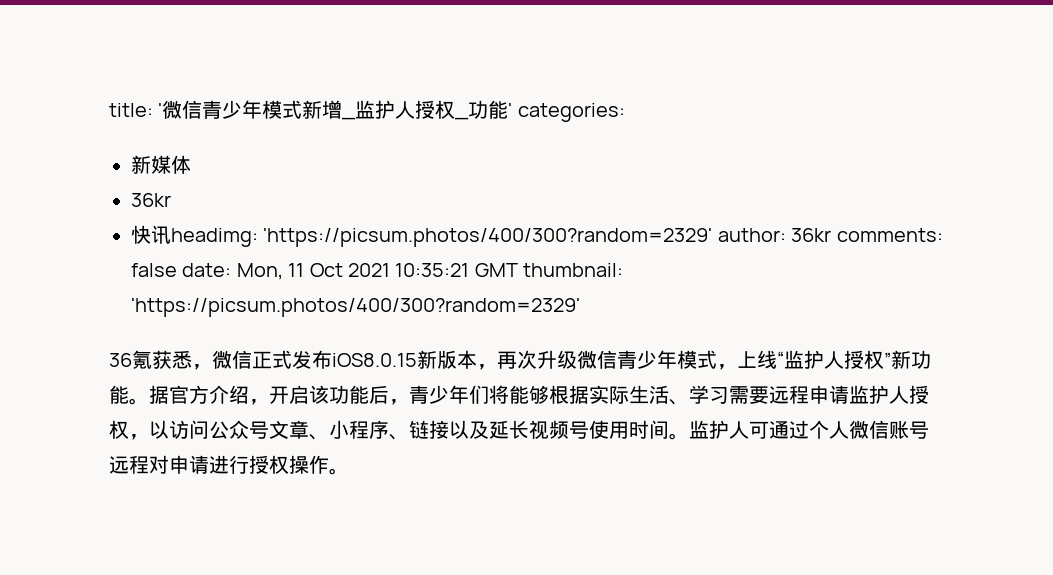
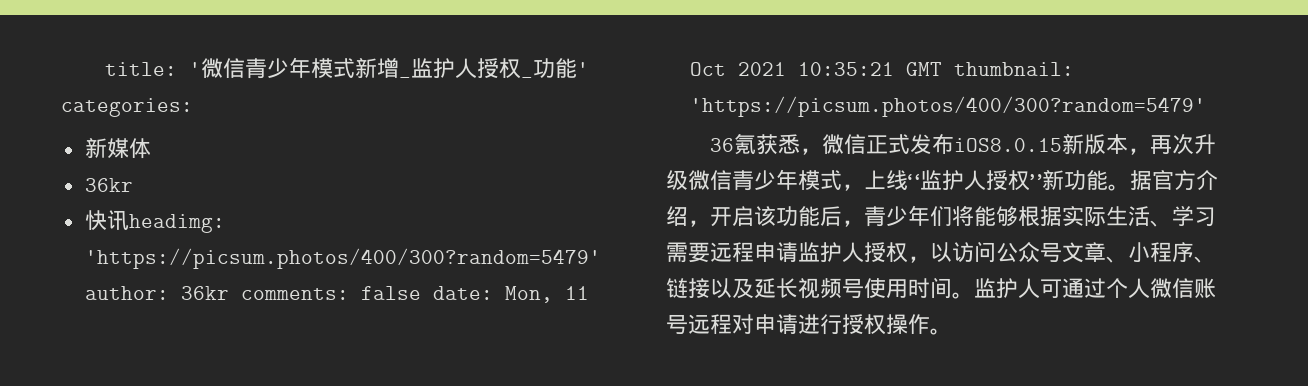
- 快讯headimg: 'https://picsum.photos/400/300?random=2329' author: 36kr comments: false date: Mon, 11 Oct 2021 10:35:21 GMT thumbnail: 'https://picsum.photos/400/300?random=2329'
+ 快讯headimg: 'https://picsum.photos/400/300?random=5479' author: 36kr comments: false date: Mon, 11 Oct 2021 10:35:21 GMT thumbnail: 'https://picsum.photos/400/300?random=5479'

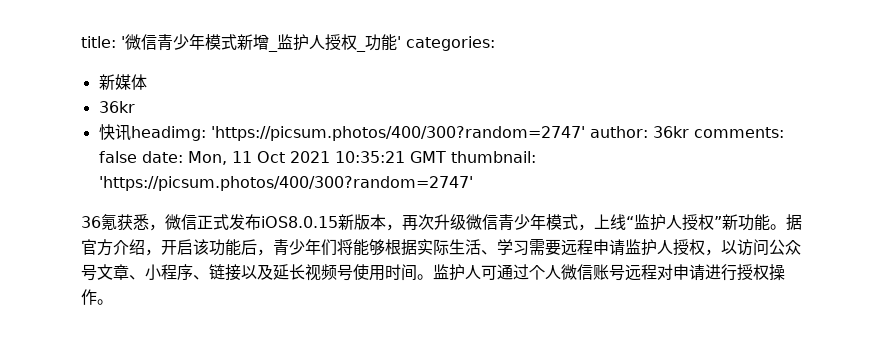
- 快讯headimg: 'https://picsum.photos/400/300?random=5479' author: 36kr comments: false date: Mon, 11 Oct 2021 10:35:21 GMT thumbnail: 'https://picsum.photos/400/300?random=5479'
+ 快讯headimg: 'https://picsum.photos/400/300?random=2747' author: 36kr comments: false date: Mon, 11 Oct 2021 10:35:21 GMT thumbnail: 'https://picsum.photos/400/300?random=2747'

